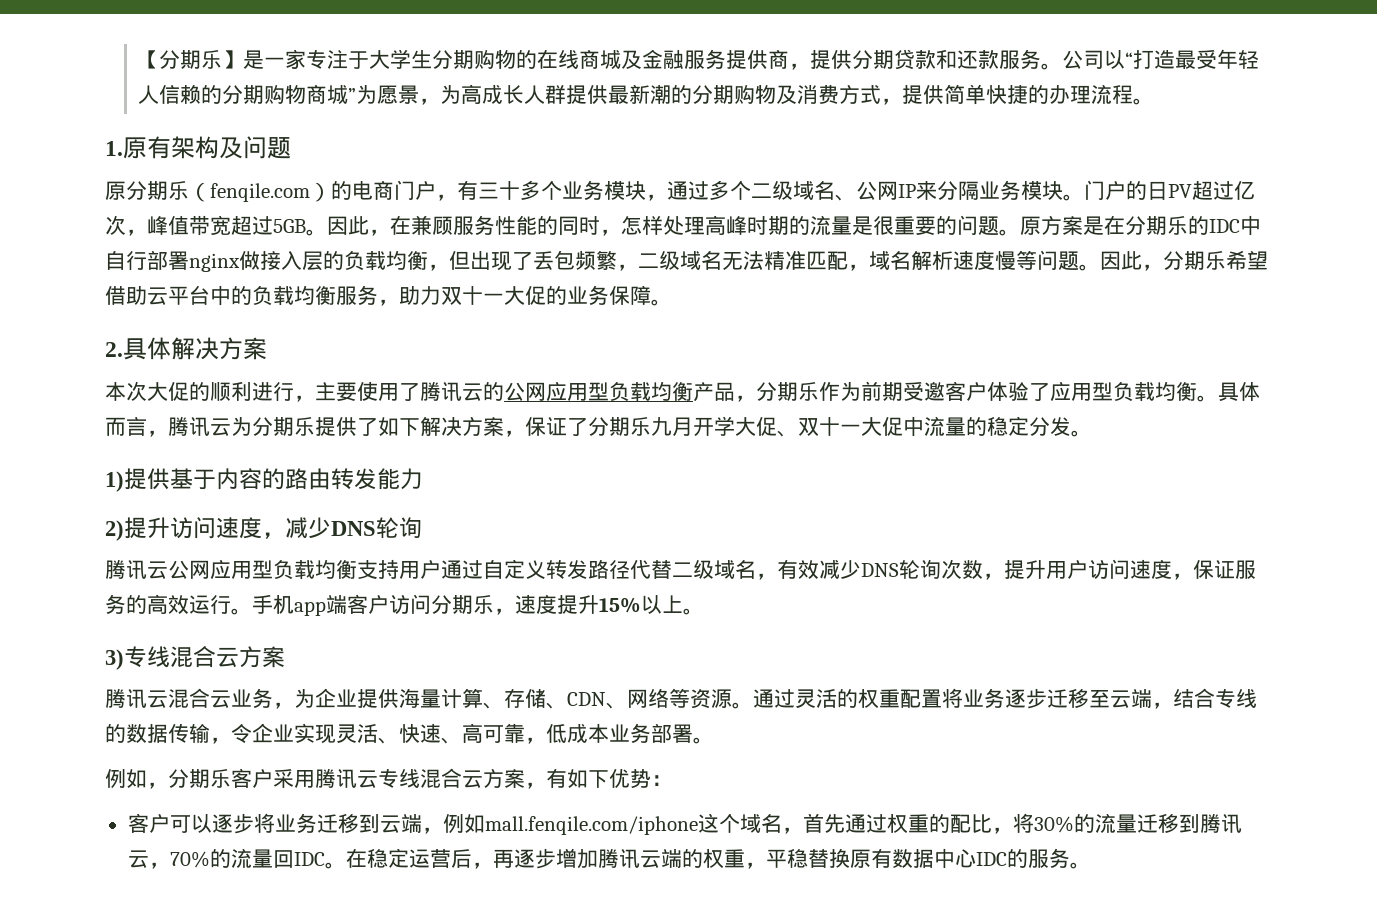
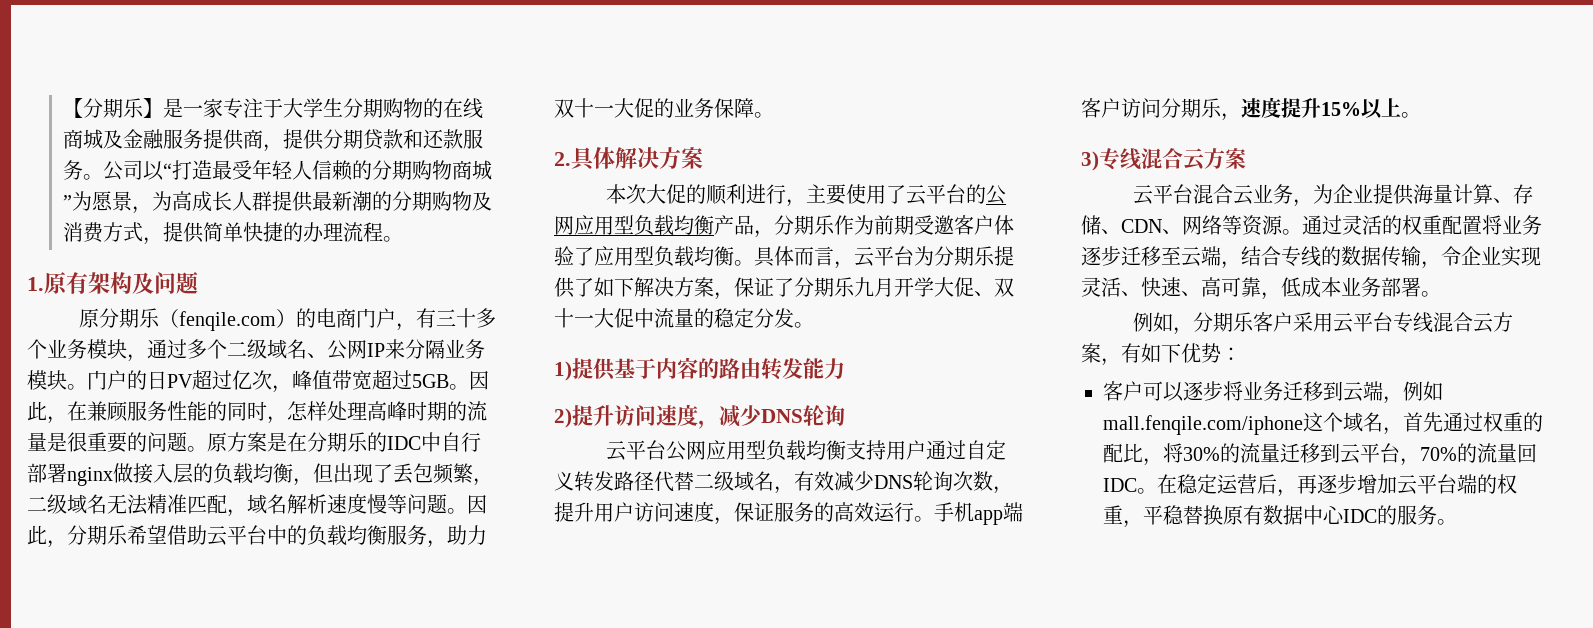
- 本次大促的顺利进行，主要使用了腾讯云的公网应用型负载均衡产品，分期乐作为前期受邀客户体验了应用型负载均衡。
+ 本次大促的顺利进行，主要使用了云平台的公网应用型负载均衡产品，分期乐作为前期受邀客户体验了应用型负载均衡。
- 具体而言，腾讯云为分期乐提供了如下解决方案，保证了分期乐九月开学大促、双十一大促中流量的稳定分发。
+ 具体而言，云平台为分期乐提供了如下解决方案，保证了分期乐九月开学大促、双十一大促中流量的稳定分发。
- 腾讯云公网应用型负载均衡支持用户通过自定义转发路径代替二级域名，有效减少DNS轮询次数，提升用户访问速度，保证服务的高效运行。
+ 云平台公网应用型负载均衡支持用户通过自定义转发路径代替二级域名，有效减少DNS轮询次数，提升用户访问速度，保证服务的高效运行。
- 腾讯云混合云业务，为企业提供海量计算、存储、CDN、网络等资源。
+ 云平台混合云业务，为企业提供海量计算、存储、CDN、网络等资源。
- 例如，分期乐客户采用腾讯云专线混合云方案，有如下优势：
+ 例如，分期乐客户采用云平台专线混合云方案，有如下优势：
- 客户可以逐步将业务迁移到云端，例如mall.fenqile.com/iphone这个域名，首先通过权重的配比，将30%的流量迁移到腾讯云，70%的流量回IDC。
+ 客户可以逐步将业务迁移到云端，例如mall.fenqile.com/iphone这个域名，首先通过权重的配比，将30%的流量迁移到云平台，70%的流量回IDC。
- 在稳定运营后，再逐步增加腾讯云端的权重，平稳替换原有数据中心IDC的服务。
+ 在稳定运营后，再逐步增加云平台端的权重，平稳替换原有数据中心IDC的服务。

